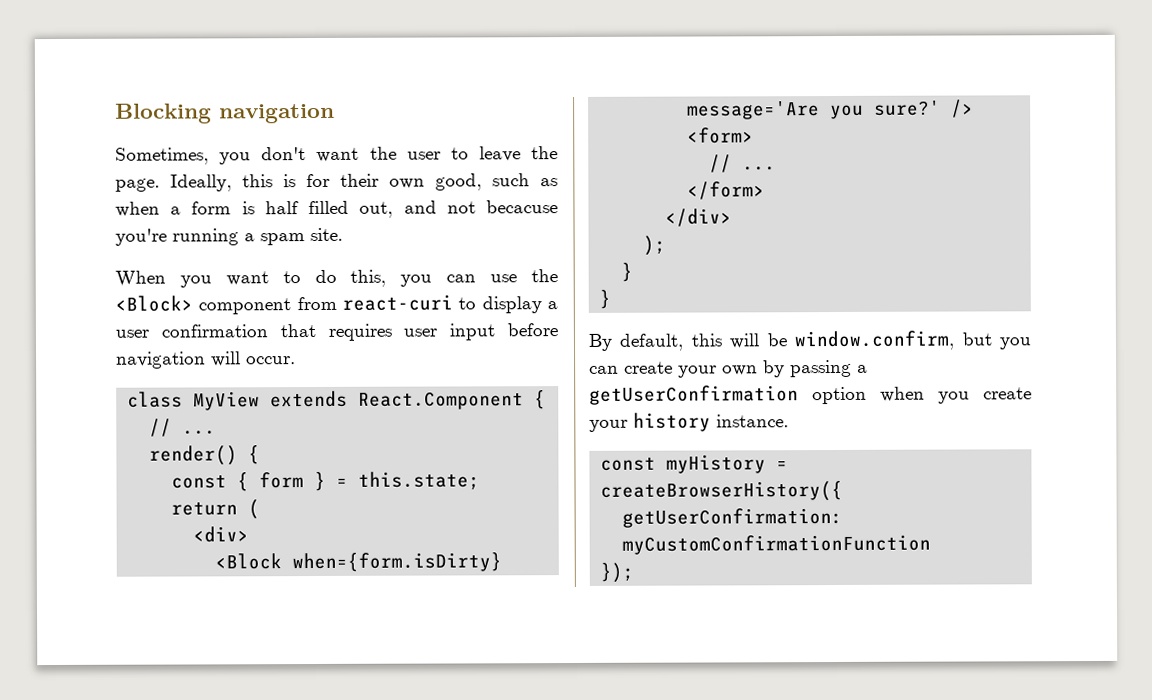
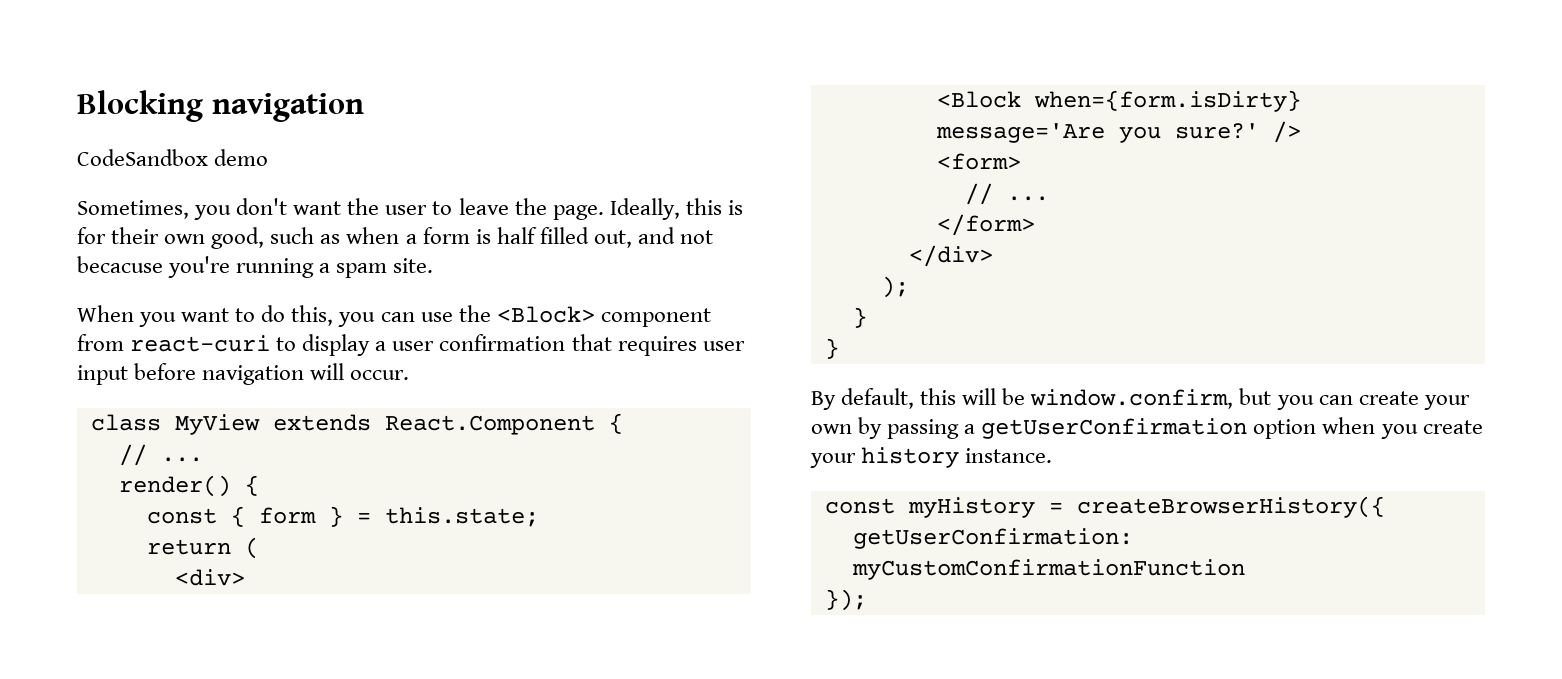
+ CodeSandbox demo

